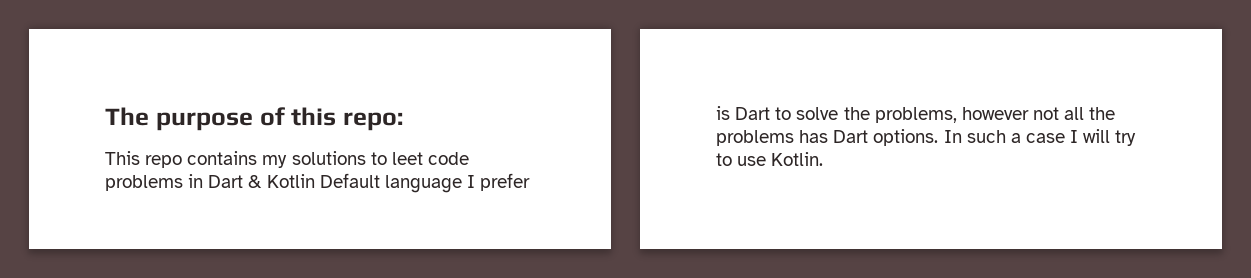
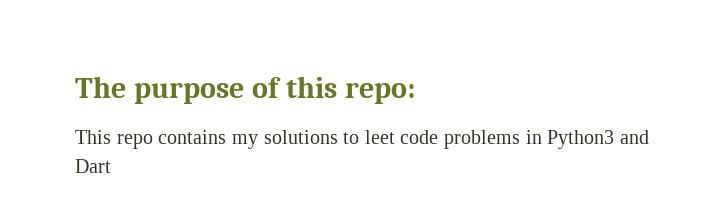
- This repo contains my solutions to leet code problems in Dart & Kotlin Default language I prefer is Dart to solve the problems, however not all the problems has Dart options. In such a case I will try to use Kotlin.
+ This repo contains my solutions to leet code problems in Python3 and Dart

